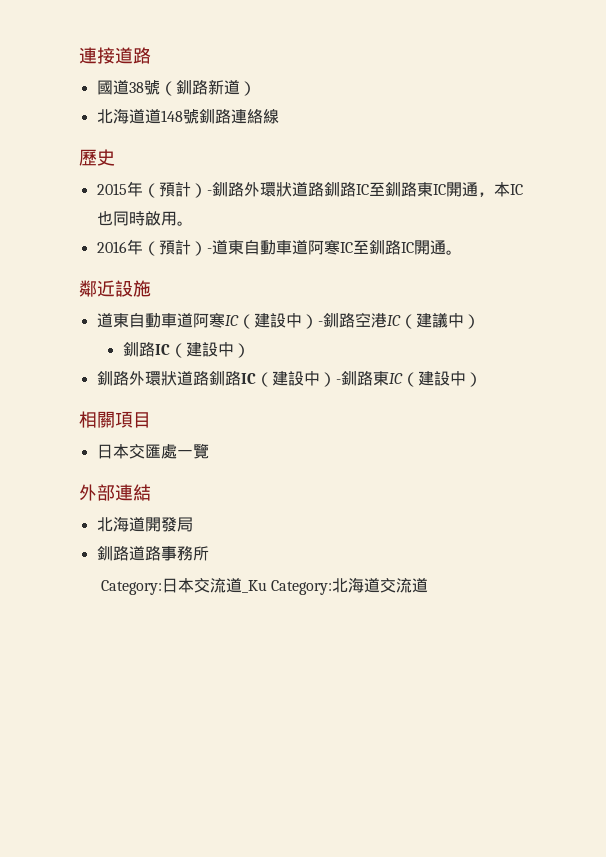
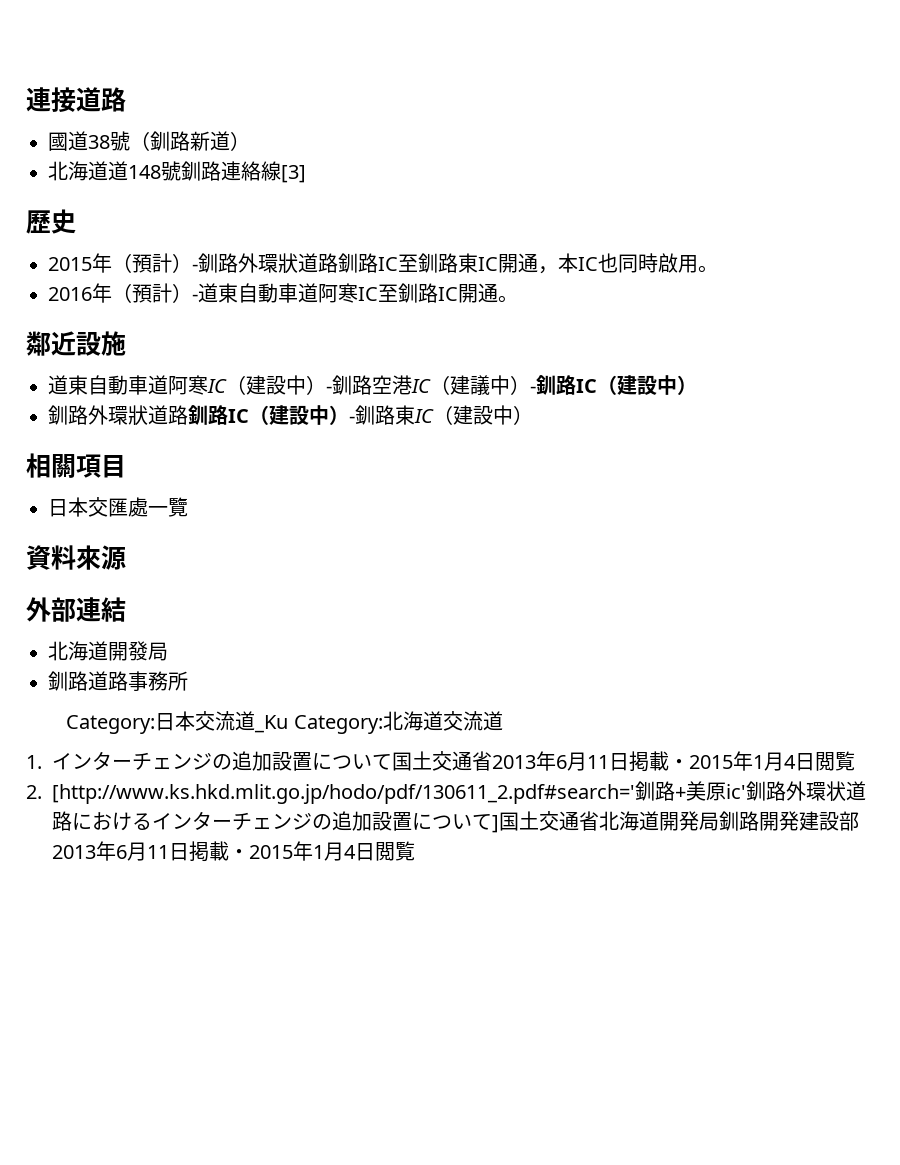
- 北海道道148號釧路連絡線
+ 北海道道148號釧路連絡線[3]
- 道東自動車道阿寒IC（建設中）-釧路空港IC（建議中）
- 釧路IC（建設中）
+ 道東自動車道阿寒IC（建設中）-釧路空港IC（建議中）-釧路IC（建設中）
+ 資料來源
+ 1.インターチェンジの追加設置について国土交通省2013年6月11日掲載・2015年1月4日閲覧
+ 2. [http://www.ks.hkd.mlit.go.jp/hodo/pdf/130611_2.pdf#search='釧路+美原ic'釧路外環状道路におけるインターチェンジの追加設置について]国土交通省北海道開発局釧路開発建設部2013年6月11日掲載・2015年1月4日閲覧

